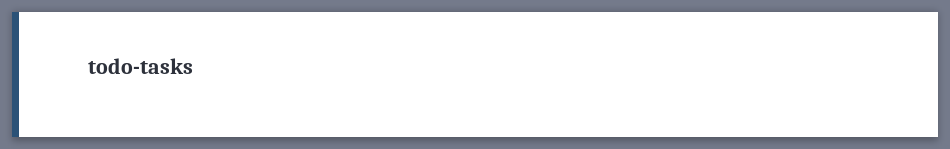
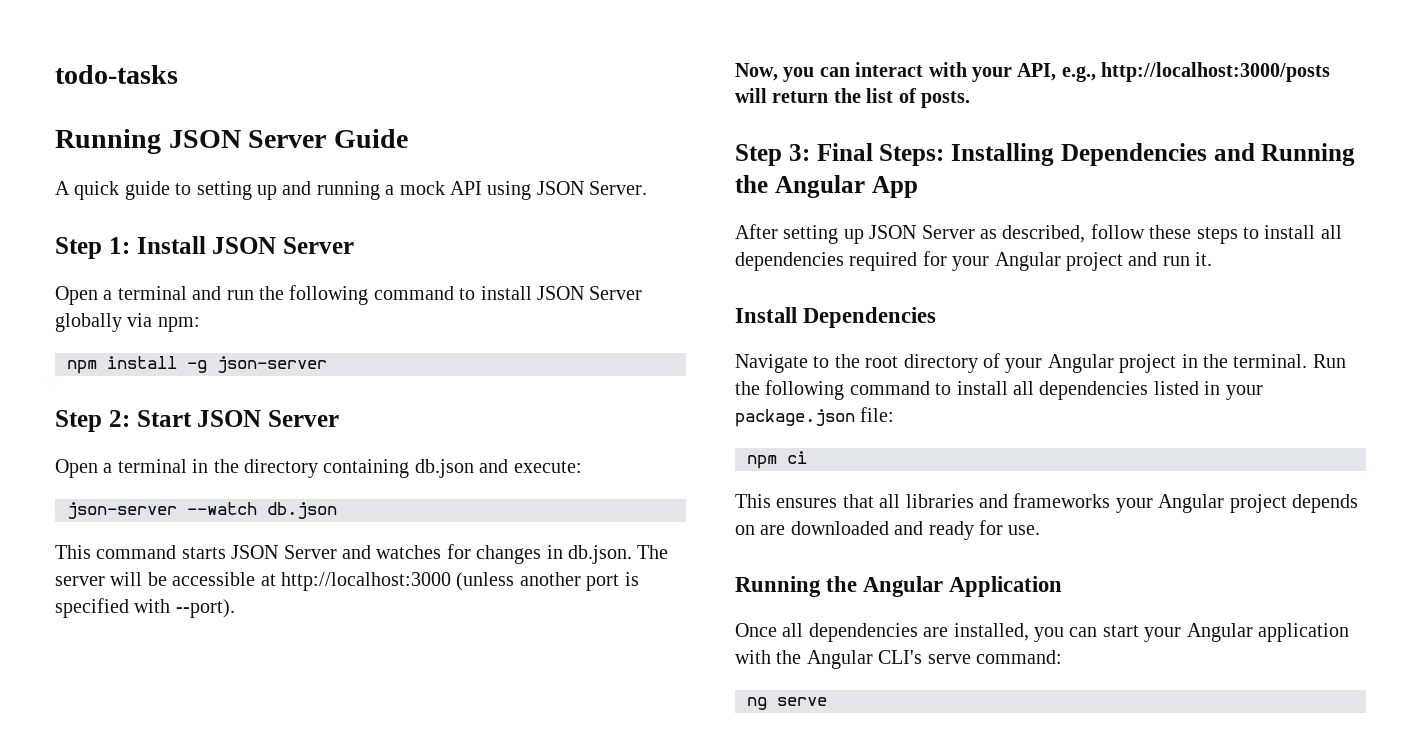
+ Running JSON Server Guide
+ A quick guide to setting up and running a mock API using JSON Server.
+ Step 1: Install JSON Server
+ Open a terminal and run the following command to install JSON Server globally via npm:
+ npm install -g json-server
+ Step 2: Start JSON Server
+ Open a terminal in the directory containing db.json and execute:
+ json-server --watch db.json
+ This command starts JSON Server and watches for changes in db.json. The server will be accessible at http://localhost:3000 (unless another port is specified with --port).
+ Now, you can interact with your API, e.g., http://localhost:3000/posts will return the list of posts.
+ Step 3: Final Steps: Installing Dependencies and Running the Angular App
+ After setting up JSON Server as described, follow these steps to install all dependencies required for your Angular project and run it.
+ Install Dependencies
+ Navigate to the root directory of your Angular project in the terminal. Run the following command to install all dependencies listed in your package.json file:
+ npm ci
+ This ensures that all libraries and frameworks your Angular project depends on are downloaded and ready for use.
+ Running the Angular Application
+ Once all dependencies are installed, you can start your Angular application with the Angular CLI's serve command:
+ ng serve

